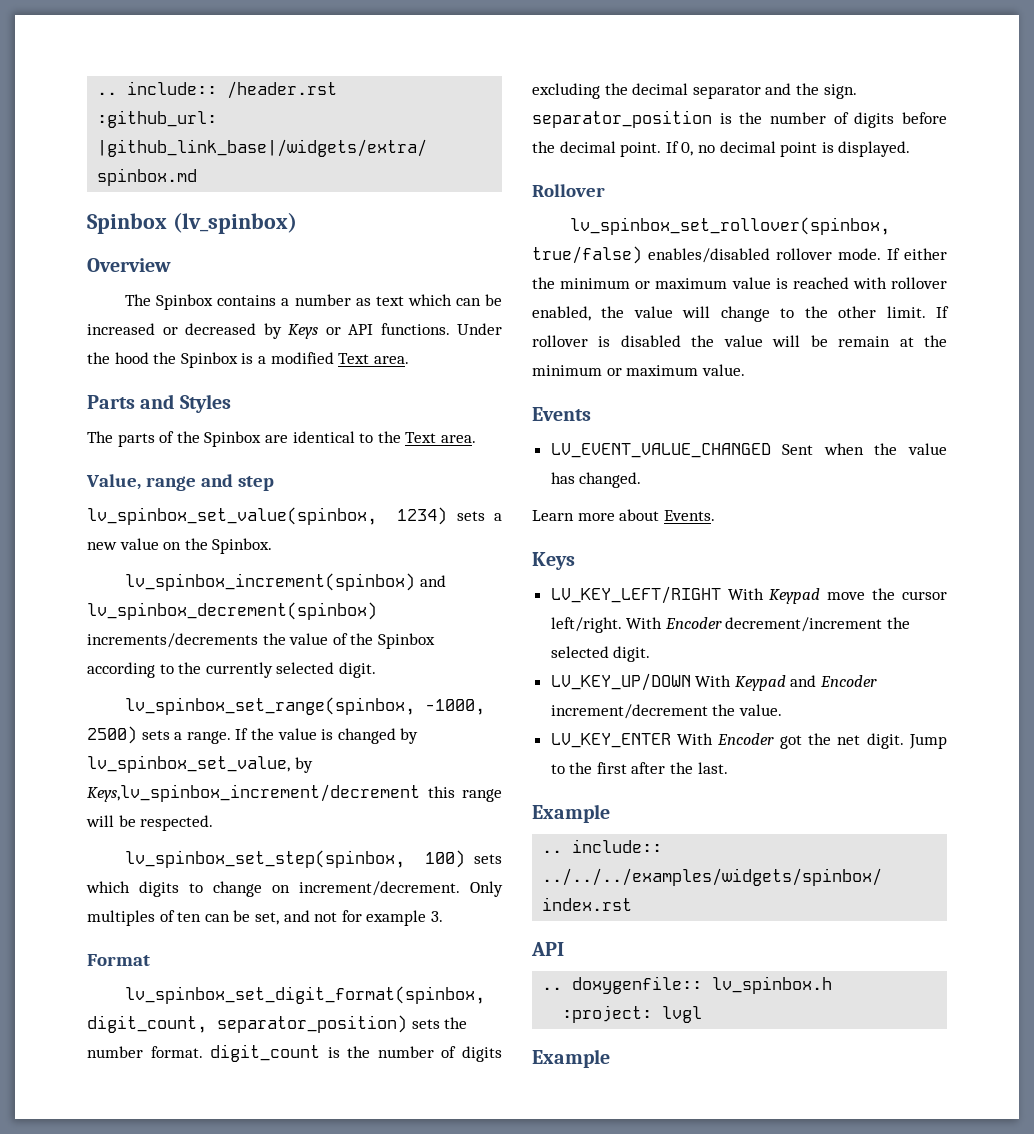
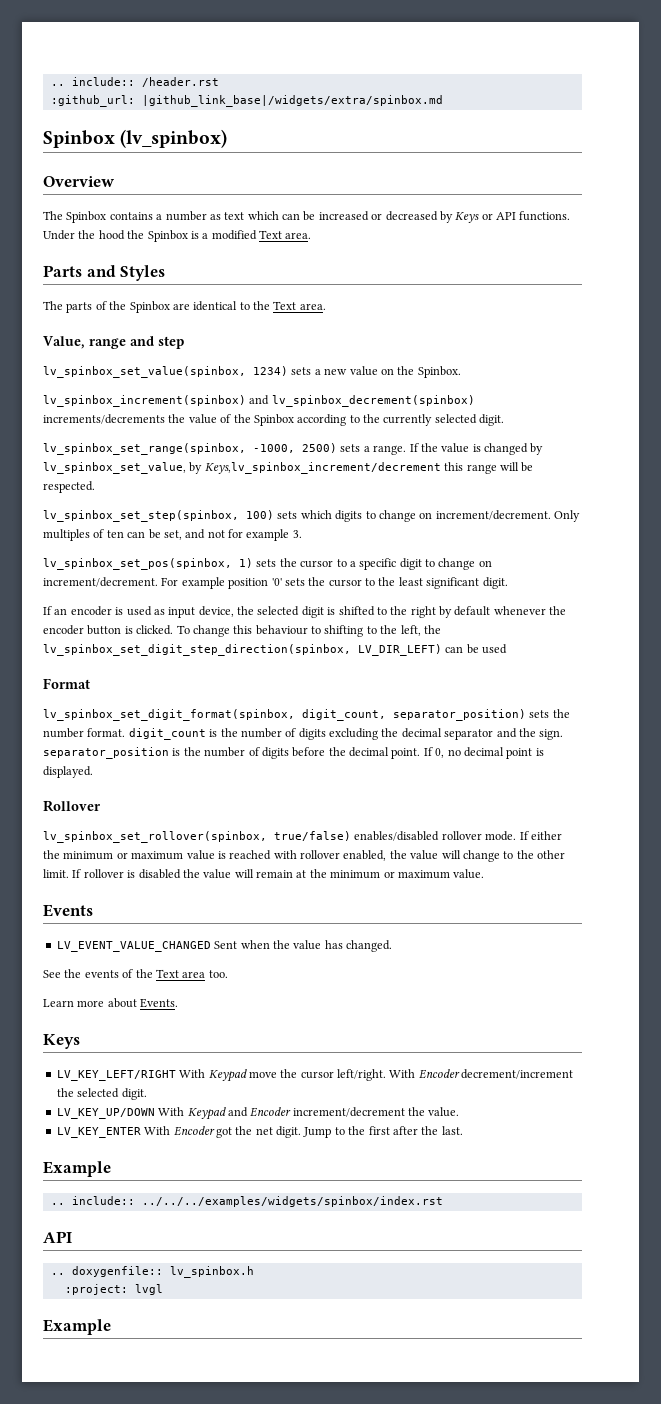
+ lv_spinbox_set_pos(spinbox, 1) sets the cursor to a specific digit to change on increment/decrement. For example position '0' sets the cursor to the least significant digit.
+ If an encoder is used as input device, the selected digit is shifted to the right by default whenever the encoder button is clicked. To change this behaviour to shifting to the left, the lv_spinbox_set_digit_step_direction(spinbox, LV_DIR_LEFT) can be used
- If rollover is disabled the value will be remain at the minimum or maximum value.
+ If rollover is disabled the value will remain at the minimum or maximum value.
+ See the events of the Text area too.

